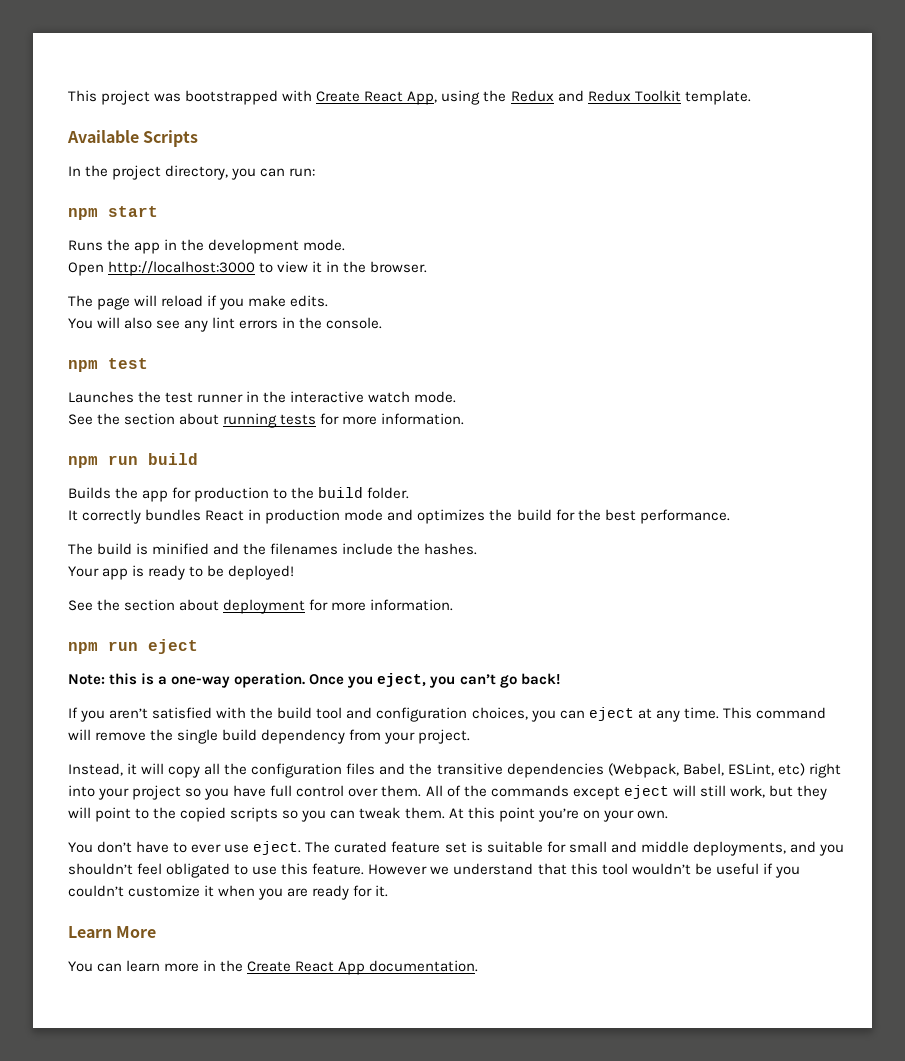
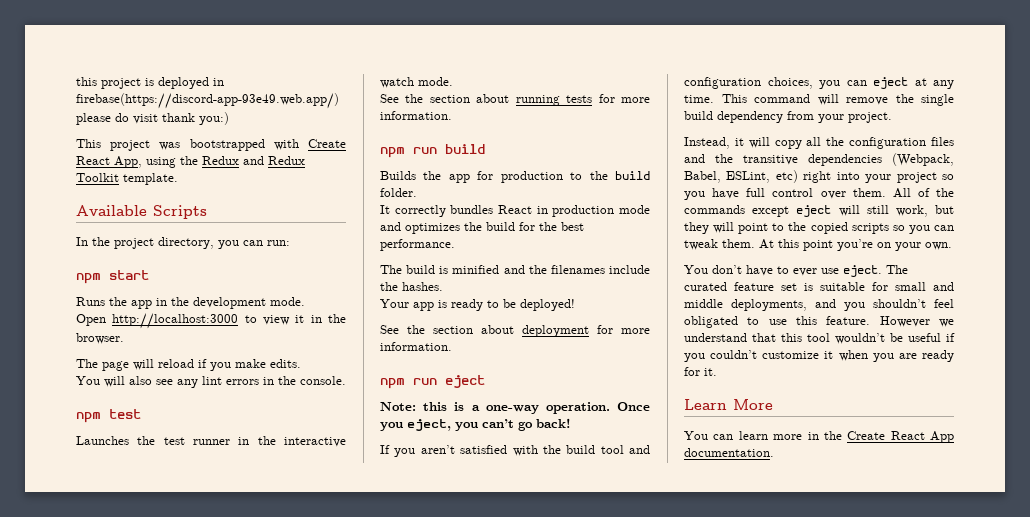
+ this project is deployed in firebase(https://discord-app-93e49.web.app/) please do visit thank you:)

